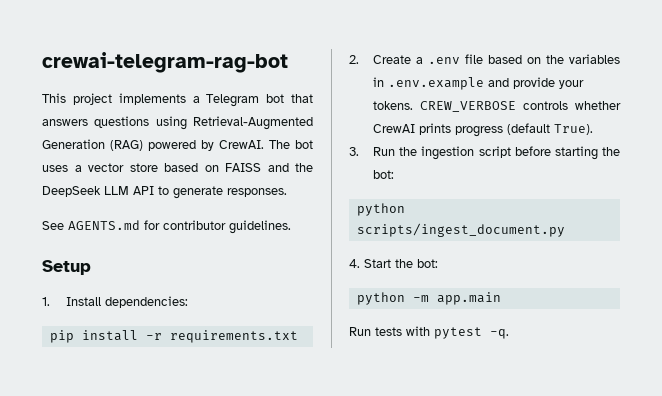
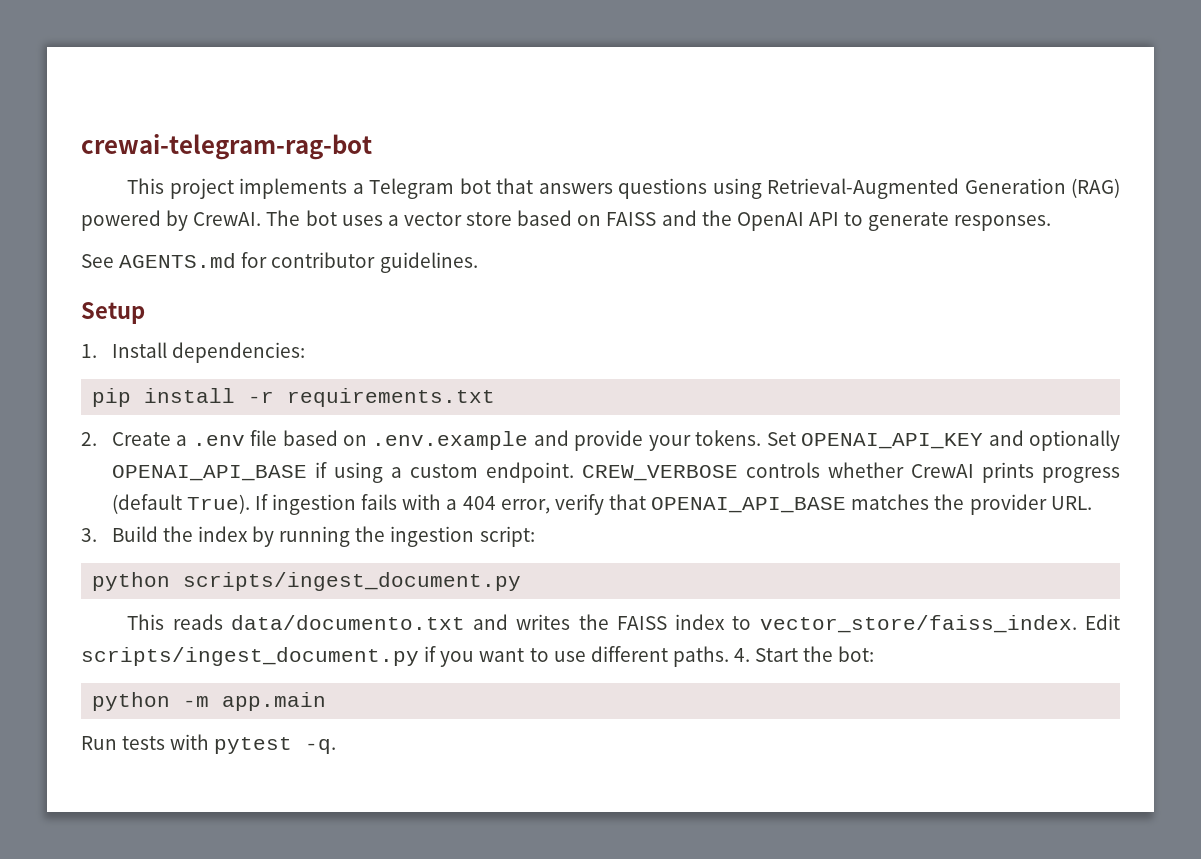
- The bot uses a vector store based on FAISS and the DeepSeek LLM API to generate responses.
+ The bot uses a vector store based on FAISS and the OpenAI API to generate responses.
- 2. Create a .env file based on the variables in .env.example and provide your tokens.
+ 2. Create a .env file based on .env.example and provide your tokens.
+ Set OPENAI_API_KEY and optionally OPENAI_API_BASE if using a custom endpoint.
- CREW_VERBOSE controls whether CrewAI prints progress (default True).
- 3. Run the ingestion script before starting the bot:
+ CREW_VERBOSE controls whether CrewAI prints progress (default True). If ingestion fails with a 404 error, verify that OPENAI_API_BASE matches the provider URL.
+ 3. Build the index by running the ingestion script:
  python scripts/ingest_document.py
- 4. Start the bot:
+ This reads data/documento.txt and writes the FAISS index to vector_store/faiss_index. Edit scripts/ingest_document.py if you want to use different paths. 4. Start the bot:

